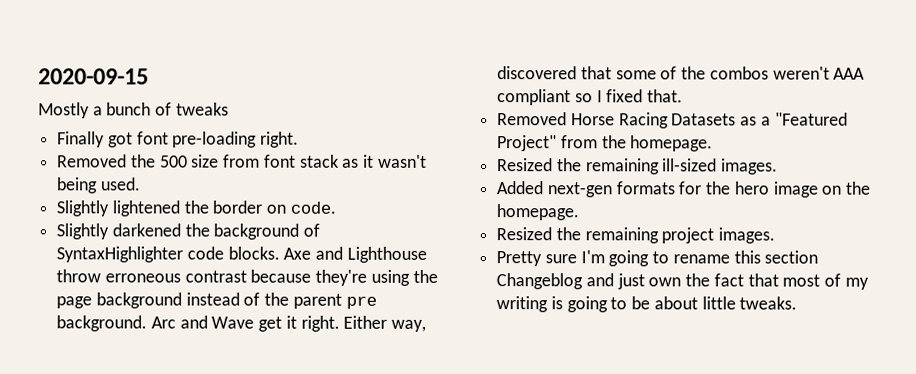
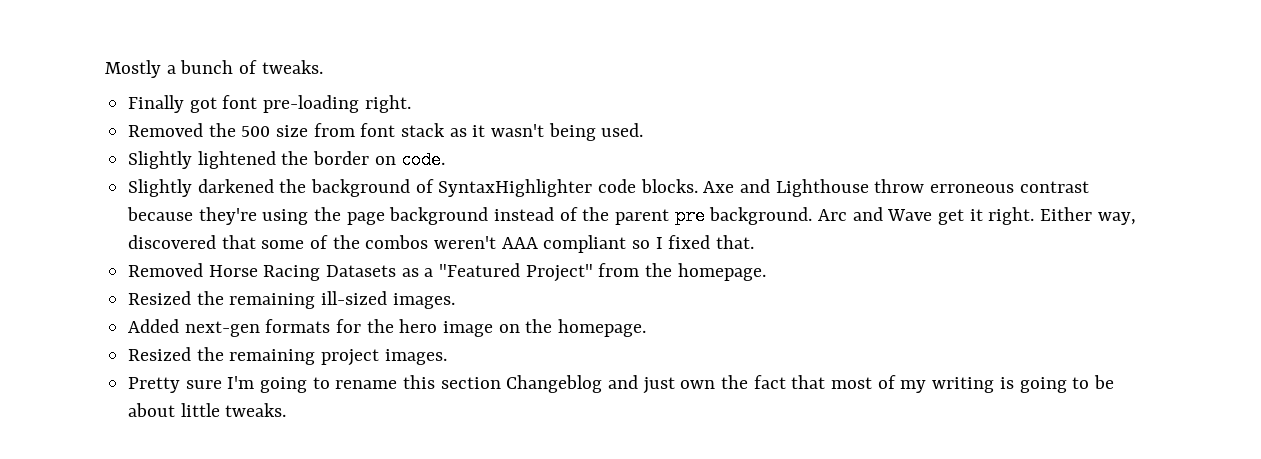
- 2020-09-15
- Mostly a bunch of tweaks
+ Mostly a bunch of tweaks.

